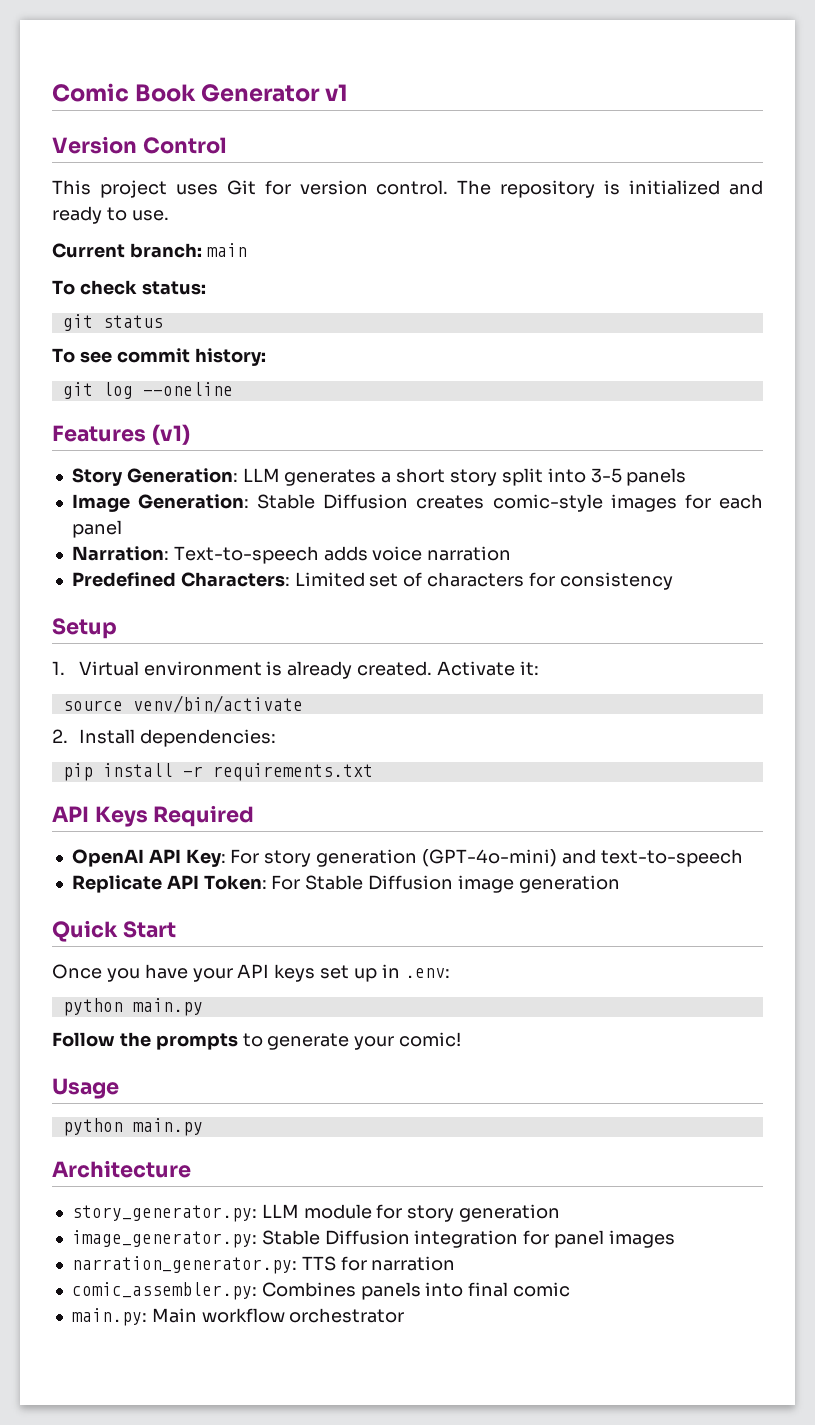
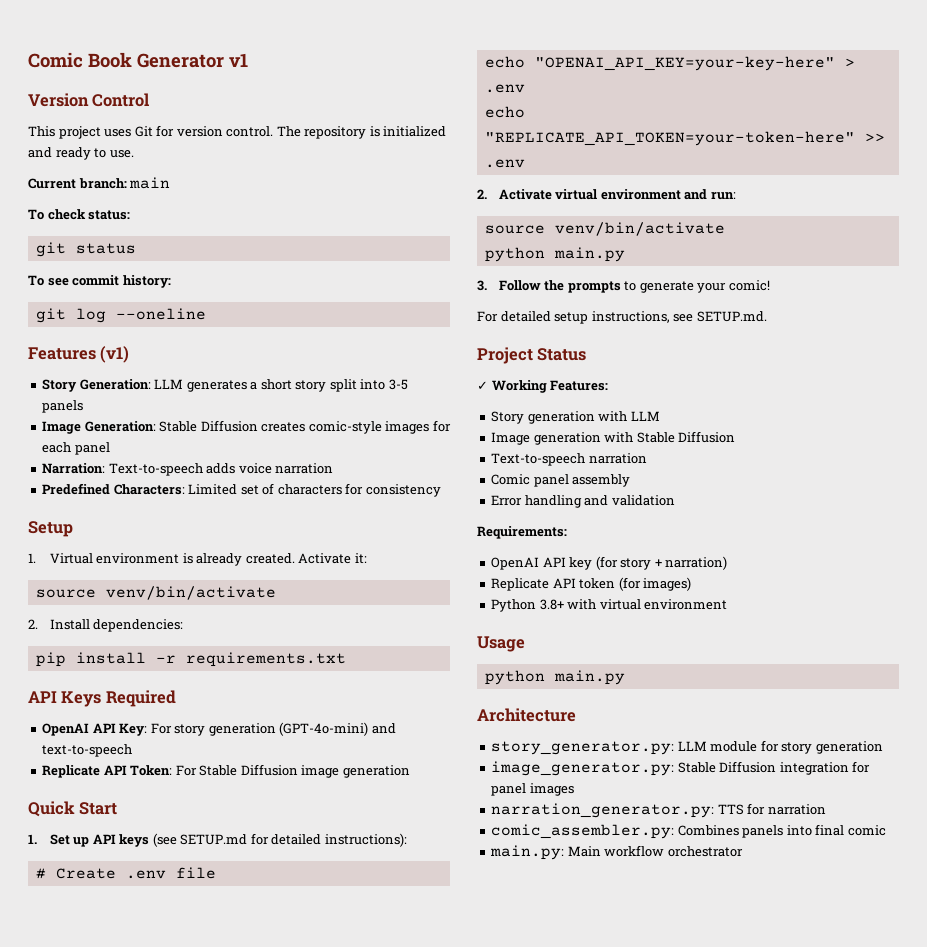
- Once you have your API keys set up in .env:
+ 1. Set up API keys (see SETUP.md for detailed instructions):
+ # Create .env file
+ echo "OPENAI_API_KEY=your-key-here" > .env
+ echo "REPLICATE_API_TOKEN=your-token-here" >> .env
+ 2. Activate virtual environment and run:
+ source venv/bin/activate
  python main.py
- Follow the prompts to generate your comic!
+ 3. Follow the prompts to generate your comic!
+ For detailed setup instructions, see SETUP.md.
+ Project Status
+ ✓ Working Features:
+ Story generation with LLM
+ Image generation with Stable Diffusion
+ Text-to-speech narration
+ Comic panel assembly
+ Error handling and validation
+ Requirements:
+ OpenAI API key (for story + narration)
+ Replicate API token (for images)
+ Python 3.8+ with virtual environment

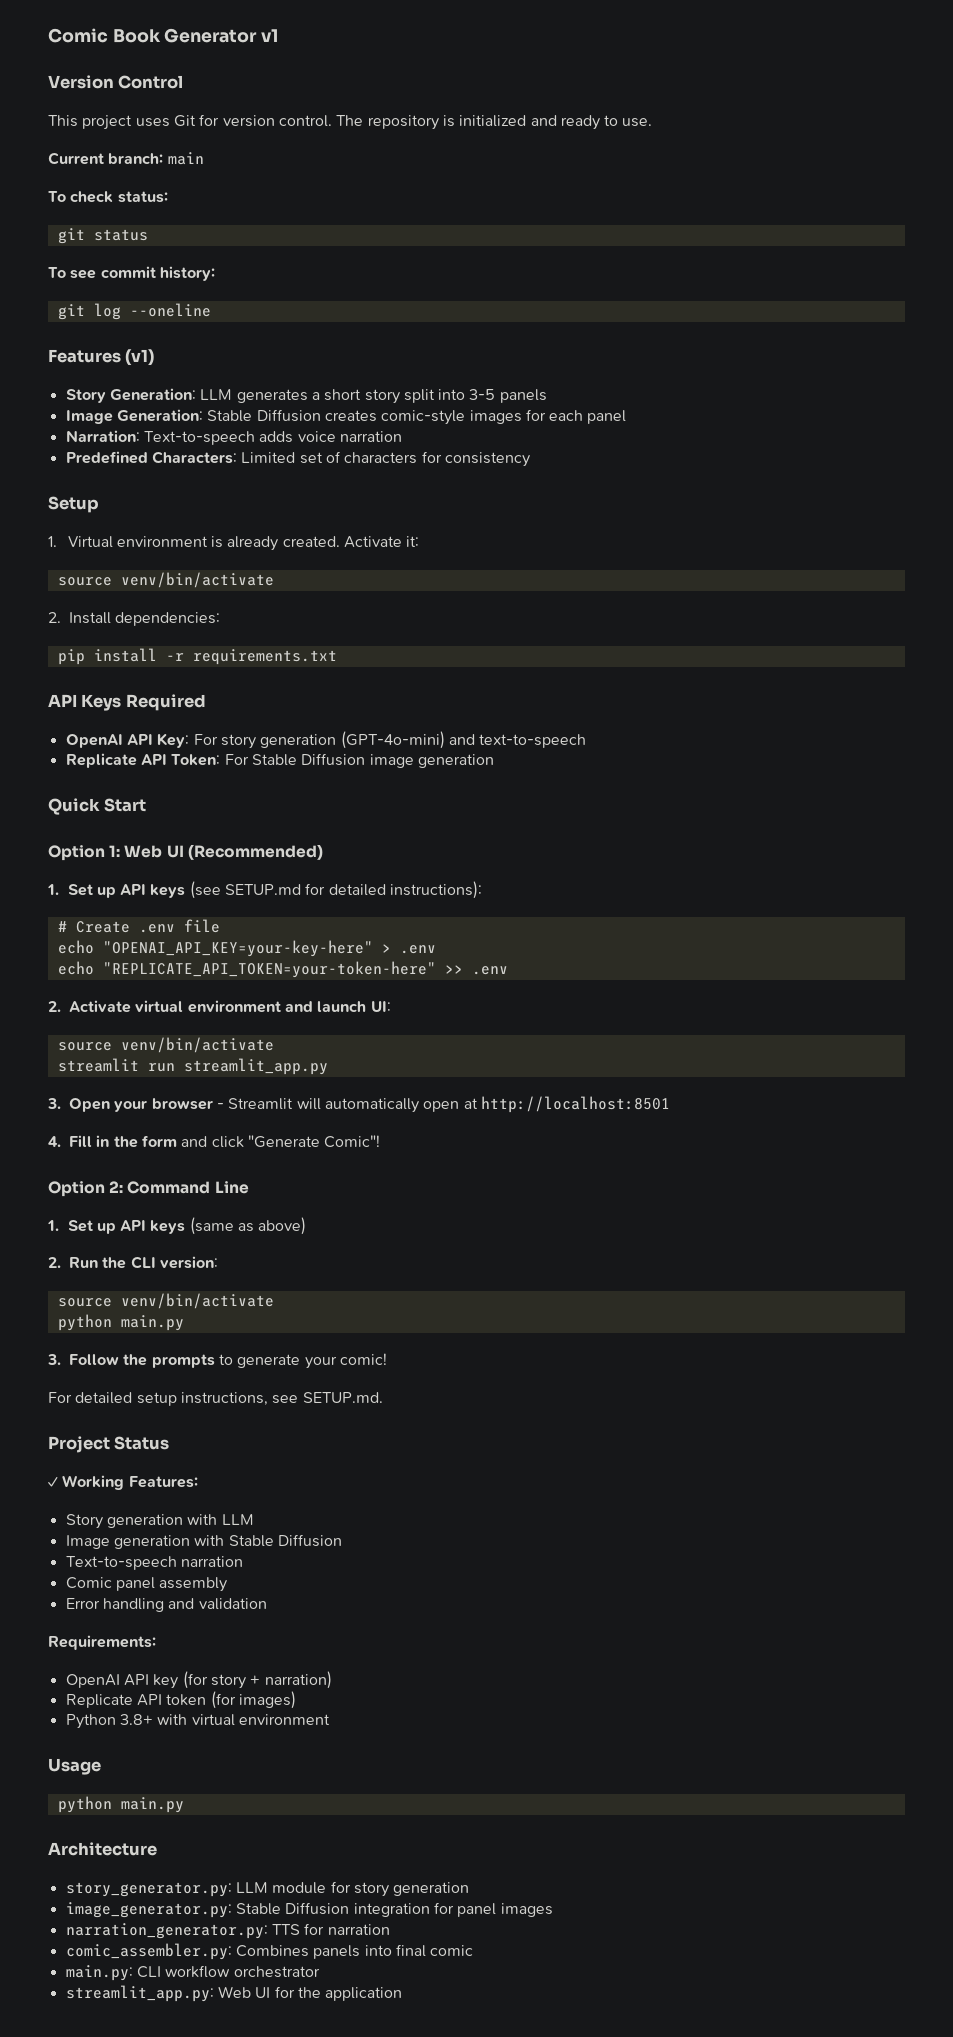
+ Option 1: Web UI (Recommended)
- 2. Activate virtual environment and run:
+ 2. Activate virtual environment and launch UI:
+ source venv/bin/activate
+ streamlit run streamlit_app.py
+ 3. Open your browser - Streamlit will automatically open at http://localhost:8501
+ 4. Fill in the form and click "Generate Comic"!
+ Option 2: Command Line
+ 1. Set up API keys (same as above)
+ 2. Run the CLI version:
- main.py: Main workflow orchestrator
+ main.py: CLI workflow orchestrator
+ streamlit_app.py: Web UI for the application

